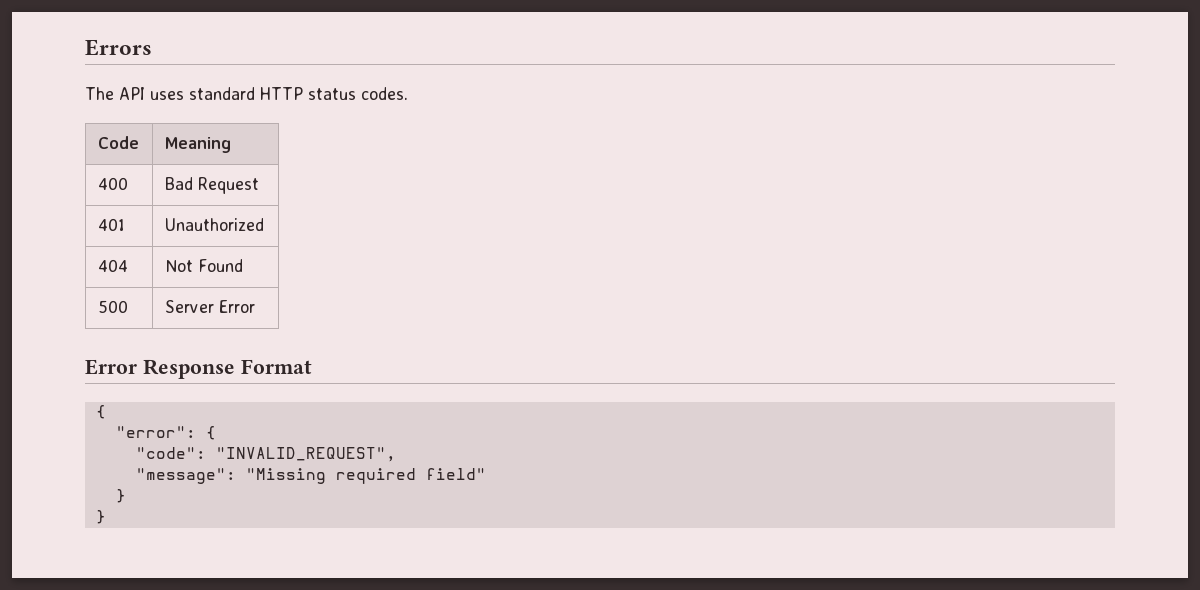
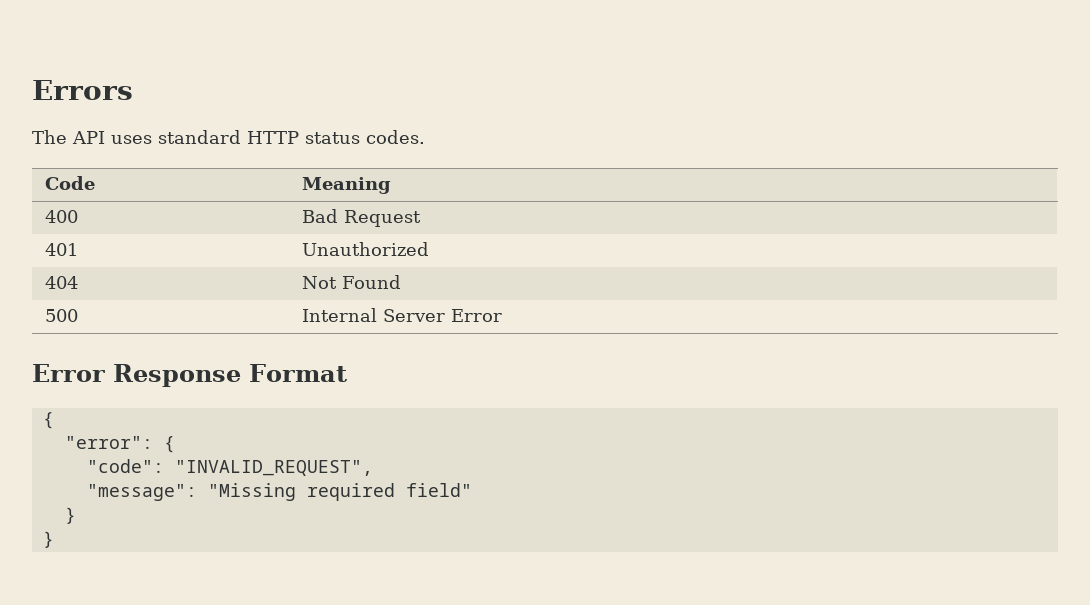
- 500 | Server Error
+ 500 | Internal Server Error

